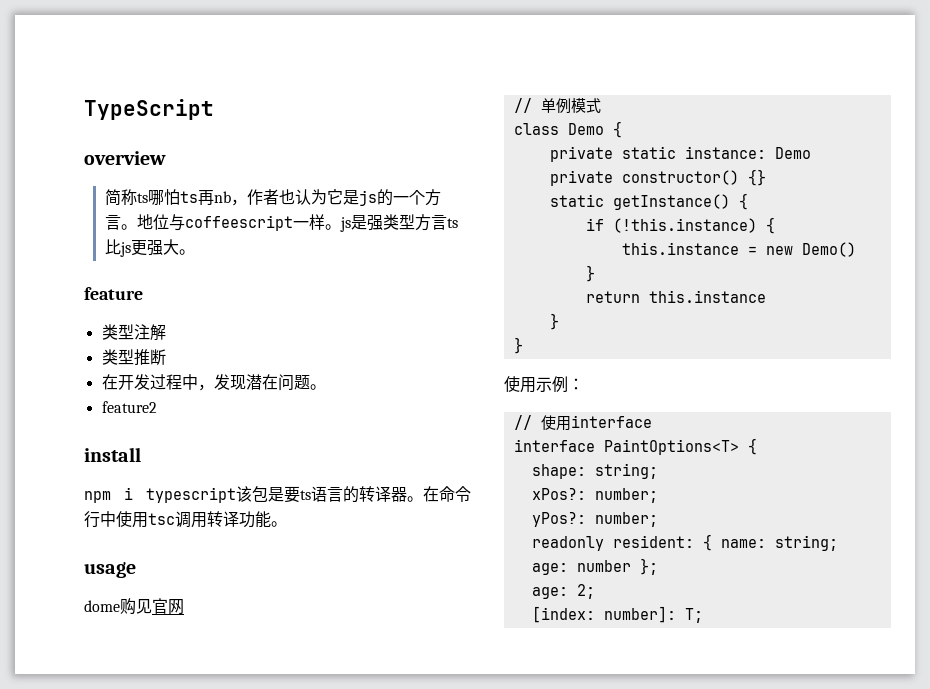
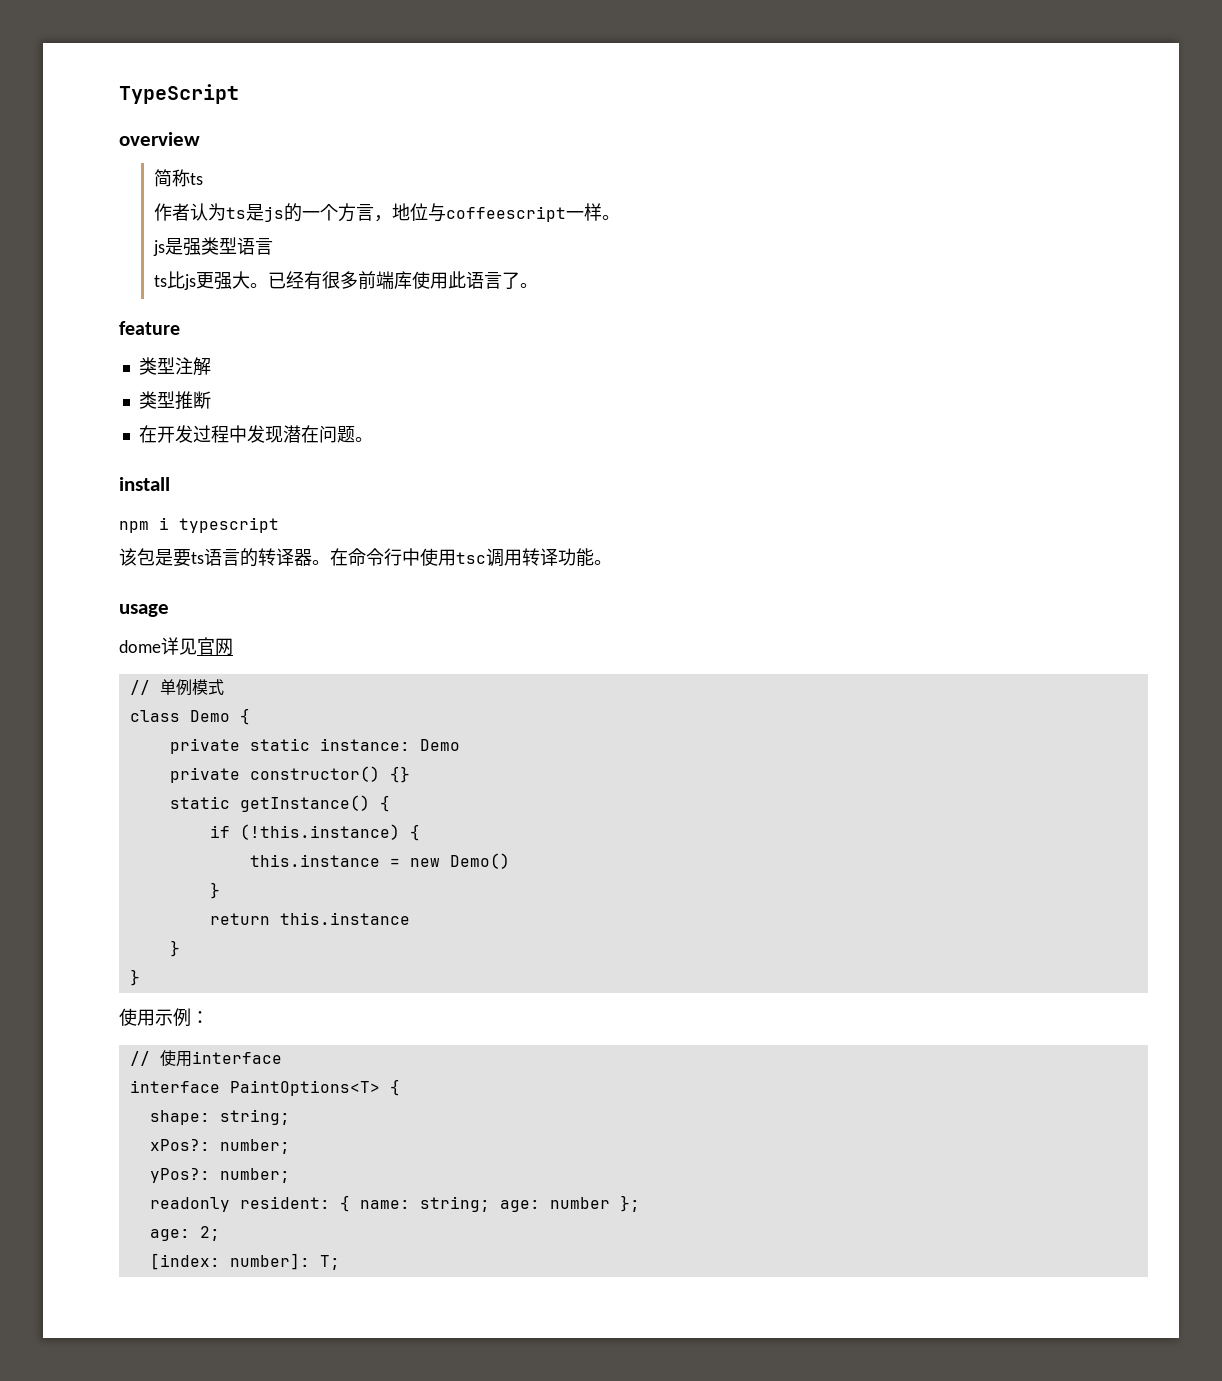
- 简称ts哪怕ts再nb，作者也认为它是js的一个方言。地位与coffeescript一样。js是强类型方言ts比js更强大。
+ 简称ts
+ 作者认为ts是js的一个方言，地位与coffeescript一样。
+ js是强类型语言
+ ts比js更强大。已经有很多前端库使用此语言了。
- 在开发过程中，发现潜在问题。
+ 在开发过程中发现潜在问题。
- feature2
- npm i typescript该包是要ts语言的转译器。
+ npm i typescript
+ 该包是要ts语言的转译器。
- dome购见官网
+ dome详见官网

